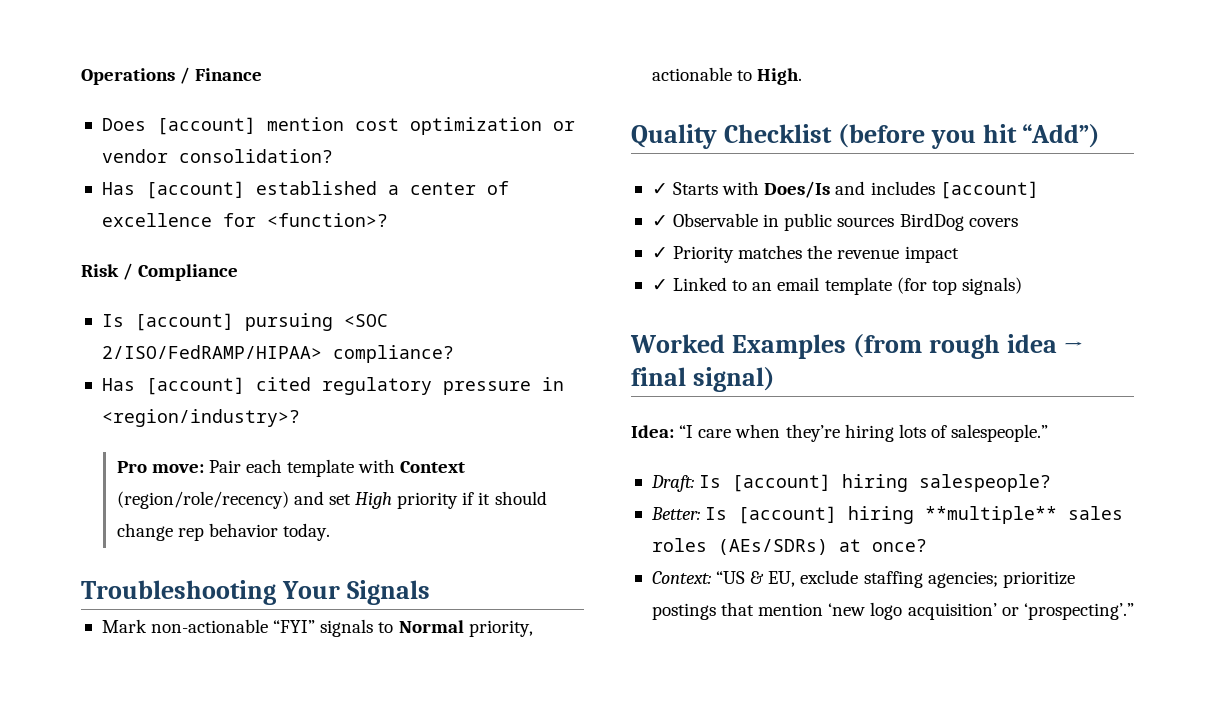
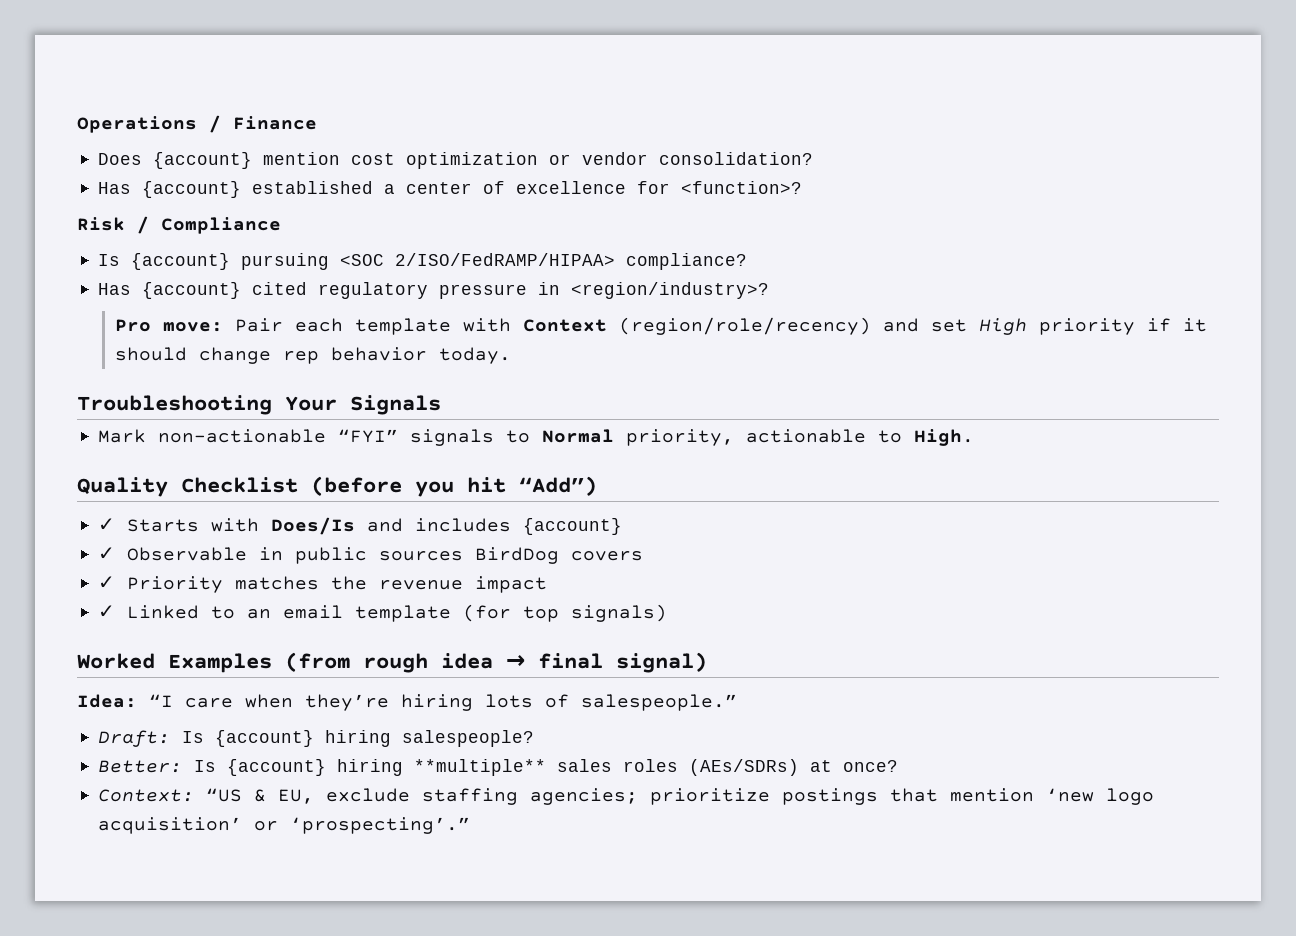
- Does [account] mention cost optimization or vendor consolidation?
+ Does {account} mention cost optimization or vendor consolidation?
- Has [account] established a center of excellence for <function>?
+ Has {account} established a center of excellence for <function>?
- Is [account] pursuing <SOC 2/ISO/FedRAMP/HIPAA> compliance?
+ Is {account} pursuing <SOC 2/ISO/FedRAMP/HIPAA> compliance?
- Has [account] cited regulatory pressure in <region/industry>?
+ Has {account} cited regulatory pressure in <region/industry>?
- ✓ Starts with Does/Is and includes [account]
+ ✓ Starts with Does/Is and includes {account}
- Draft: Is [account] hiring salespeople?
+ Draft: Is {account} hiring salespeople?
- Better: Is [account] hiring **multiple** sales roles (AEs/SDRs) at once?
+ Better: Is {account} hiring **multiple** sales roles (AEs/SDRs) at once?

